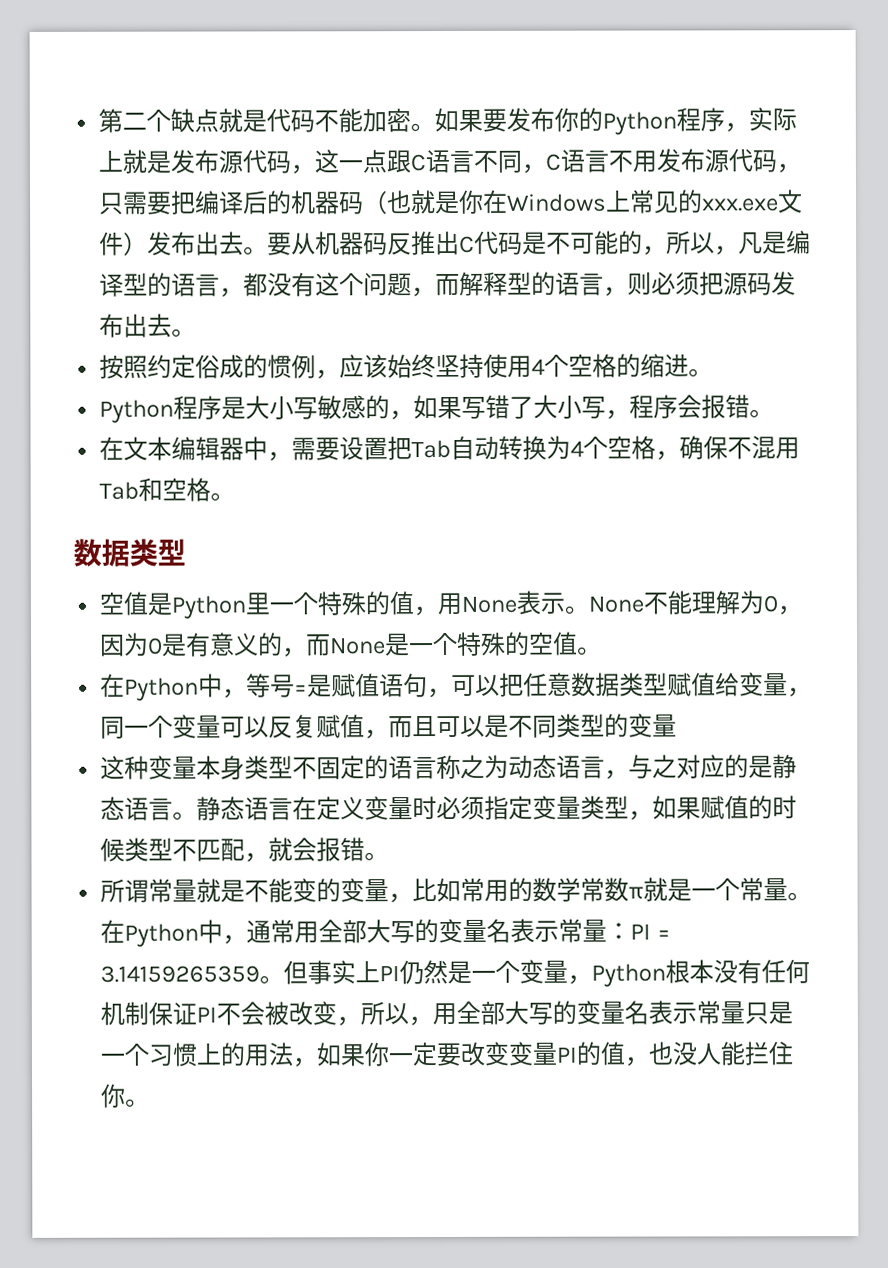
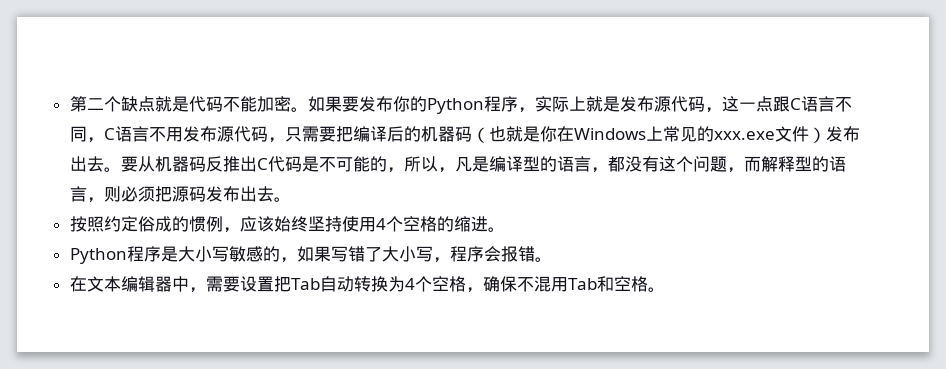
  在文本编辑器中，需要设置把Tab自动转换为4个空格，确保不混用Tab和空格。
- 数据类型
- 空值是Python里一个特殊的值，用None表示。None不能理解为0，因为0是有意义的，而None是一个特殊的空值。
- 在Python中，等号=是赋值语句，可以把任意数据类型赋值给变量，同一个变量可以反复赋值，而且可以是不同类型的变量
- 这种变量本身类型不固定的语言称之为动态语言，与之对应的是静态语言。静态语言在定义变量时必须指定变量类型，如果赋值的时候类型不匹配，就会报错。
- 所谓常量就是不能变的变量，比如常用的数学常数π就是一个常量。在Python中，通常用全部大写的变量名表示常量：PI = 3.14159265359。但事实上PI仍然是一个变量，Python根本没有任何机制保证PI不会被改变，所以，用全部大写的变量名表示常量只是一个习惯上的用法，如果你一定要改变变量PI的值，也没人能拦住你。

